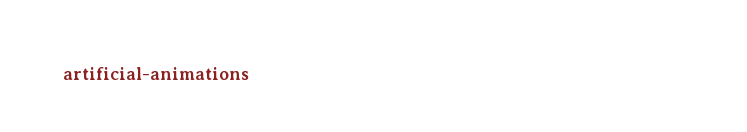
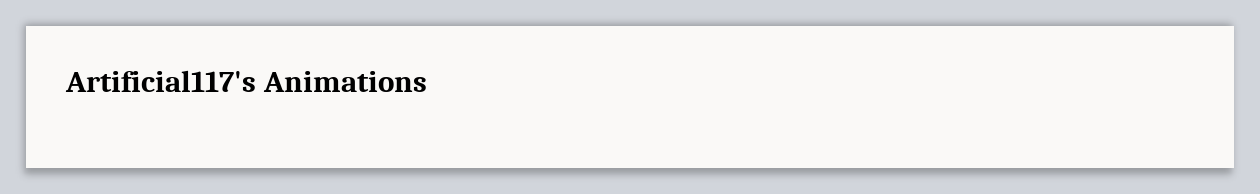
- artificial-animations
+ Artificial117's Animations

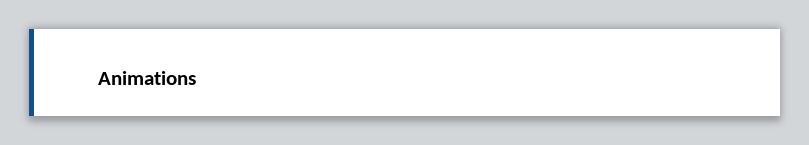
- Artificial117's Animations
+ Animations

